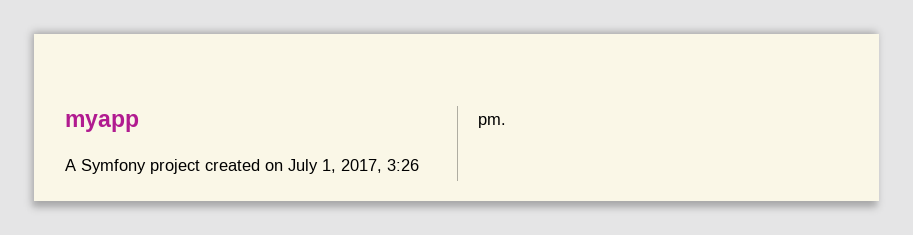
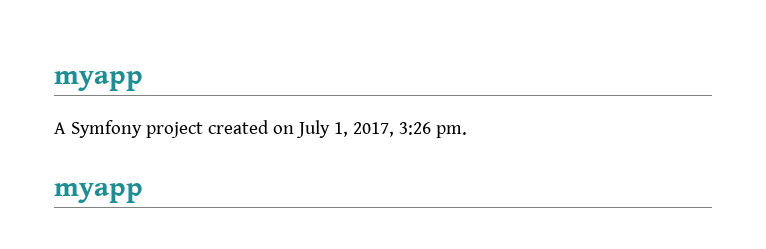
  A Symfony project created on July 1, 2017, 3:26 pm.
+ myapp

